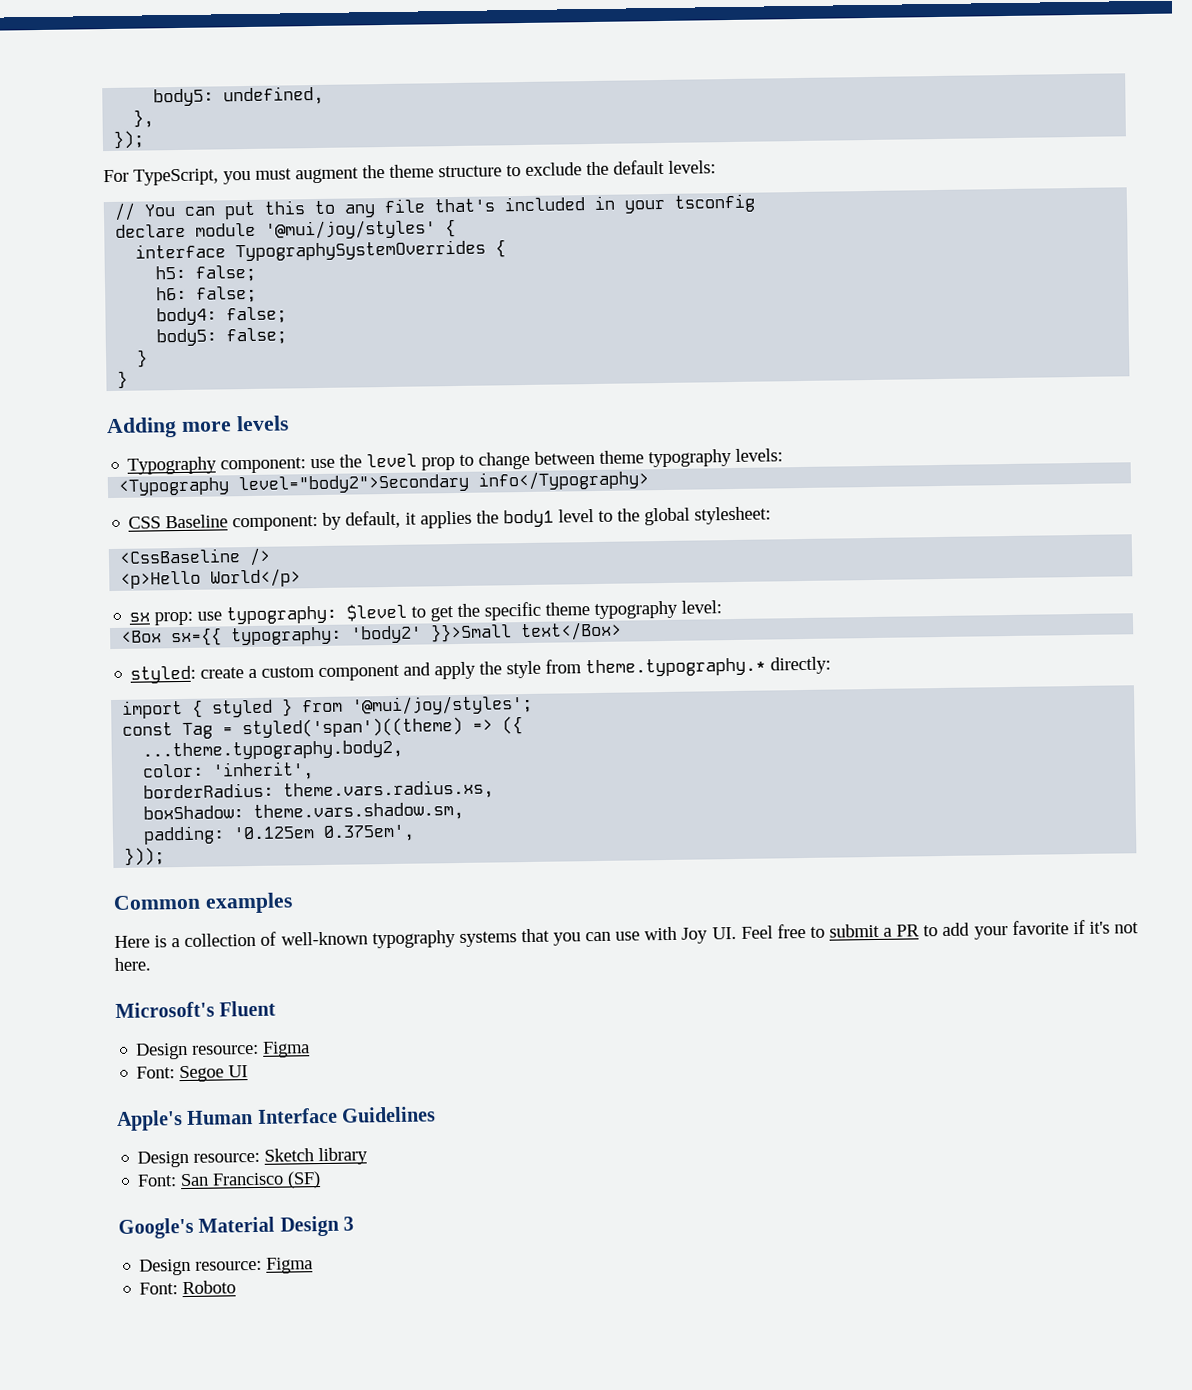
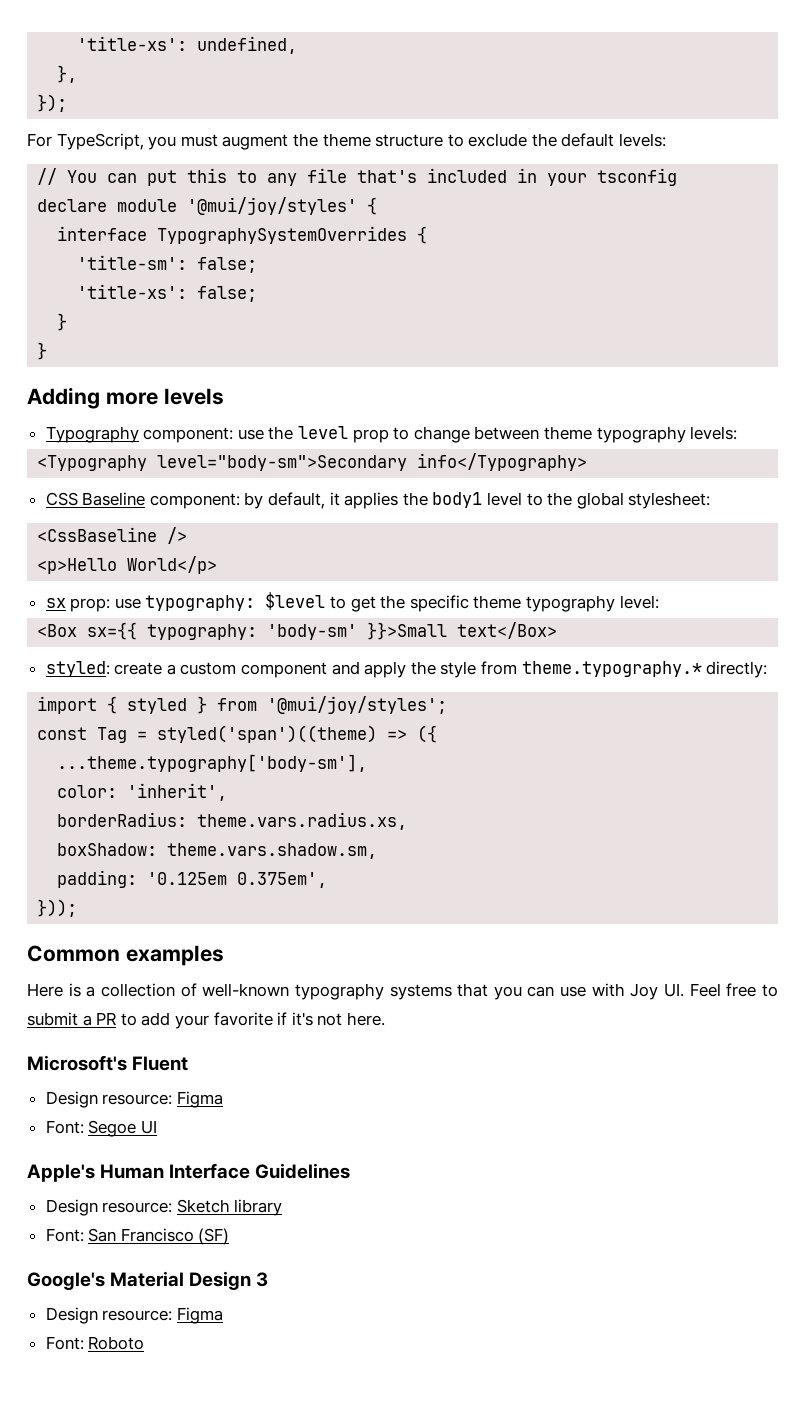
- body5: undefined,
+ 'title-xs': undefined,
- h5: false;
- h6: false;
- body4: false;
- body5: false;
+ 'title-sm': false;
+ 'title-xs': false;
- <Typography level="body2">Secondary info</Typography>
+ <Typography level="body-sm">Secondary info</Typography>
- <Box sx={{ typography: 'body2' }}>Small text</Box>
+ <Box sx={{ typography: 'body-sm' }}>Small text</Box>
- ...theme.typography.body2,
+ ...theme.typography['body-sm'],

